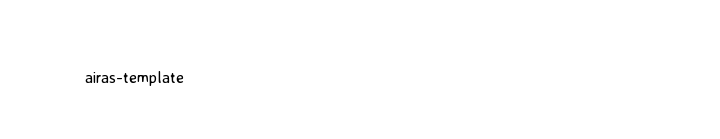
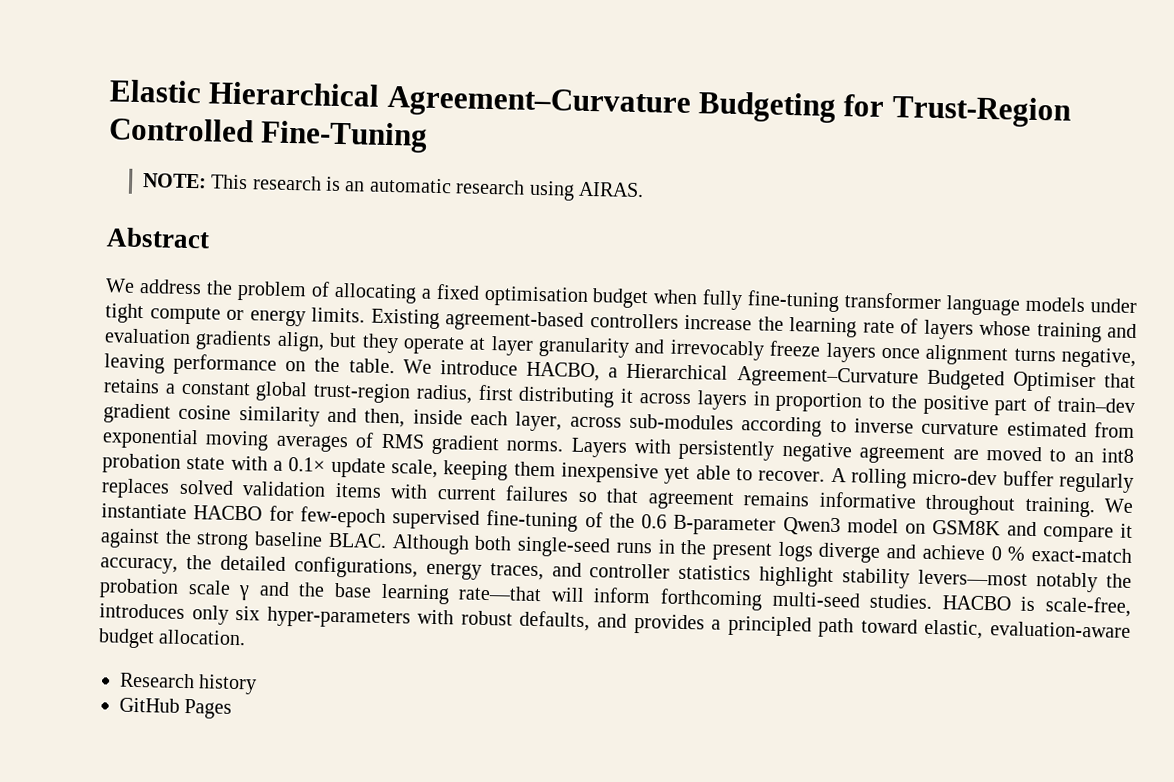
- airas-template
+ Elastic Hierarchical Agreement–Curvature Budgeting for Trust-Region Controlled Fine-Tuning
+ NOTE: This research is an automatic research using AIRAS.
+ Abstract
+ We address the problem of allocating a fixed optimisation budget when fully fine-tuning transformer language models under tight compute or energy limits. Existing agreement-based controllers increase the learning rate of layers whose training and evaluation gradients align, but they operate at layer granularity and irrevocably freeze layers once alignment turns negative, leaving performance on the table. We introduce HACBO, a Hierarchical Agreement–Curvature Budgeted Optimiser that retains a constant global trust-region radius, first distributing it across layers in proportion to the positive part of train–dev gradient cosine similarity and then, inside each layer, across sub-modules according to inverse curvature estimated from exponential moving averages of RMS gradient norms. Layers with persistently negative agreement are moved to an int8 probation state with a 0.1× update scale, keeping them inexpensive yet able to recover. A rolling micro-dev buffer regularly replaces solved validation items with current failures so that agreement remains informative throughout training. We instantiate HACBO for few-epoch supervised fine-tuning of the 0.6 B-parameter Qwen3 model on GSM8K and compare it against the strong baseline BLAC. Although both single-seed runs in the present logs diverge and achieve 0 % exact-match accuracy, the detailed configurations, energy traces, and controller statistics highlight stability levers—most notably the probation scale γ and the base learning rate—that will inform forthcoming multi-seed studies. HACBO is scale-free, introduces only six hyper-parameters with robust defaults, and provides a principled path toward elastic, evaluation-aware budget allocation.
+ Research history
+ GitHub Pages

